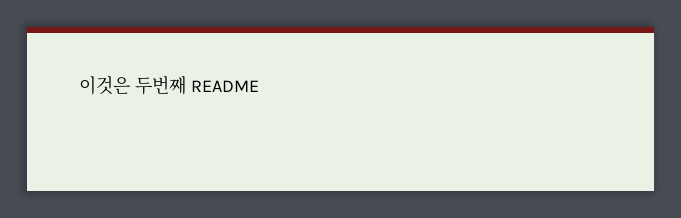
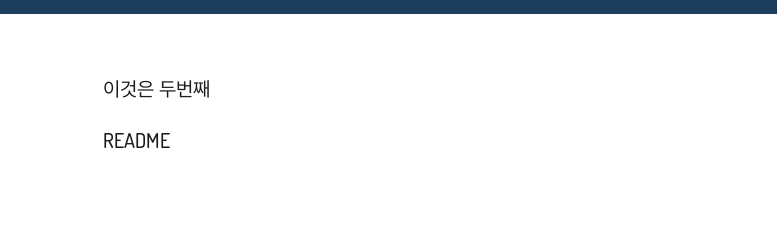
- 이것은 두번째 README
+ 이것은 두번째
+ README

